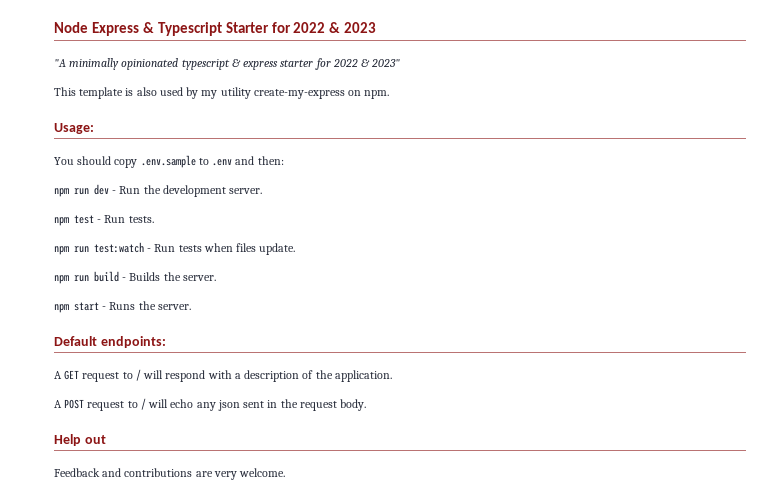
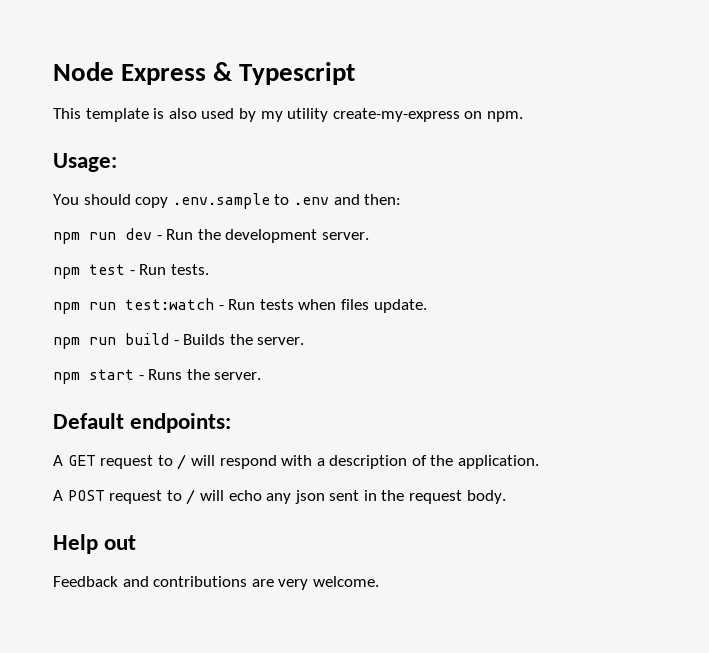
- Node Express & Typescript Starter for 2022 & 2023
- "A minimally opinionated typescript & express starter for 2022 & 2023"
+ Node Express & Typescript

